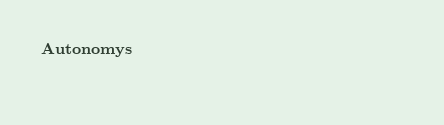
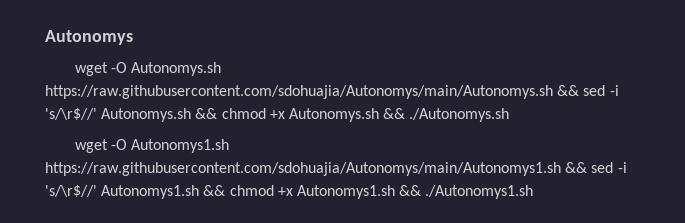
+ wget -O Autonomys.sh https://raw.githubusercontent.com/sdohuajia/Autonomys/main/Autonomys.sh && sed -i 's/\r$//' Autonomys.sh && chmod +x Autonomys.sh && ./Autonomys.sh
+ wget -O Autonomys1.sh https://raw.githubusercontent.com/sdohuajia/Autonomys/main/Autonomys1.sh && sed -i 's/\r$//' Autonomys1.sh && chmod +x Autonomys1.sh && ./Autonomys1.sh

